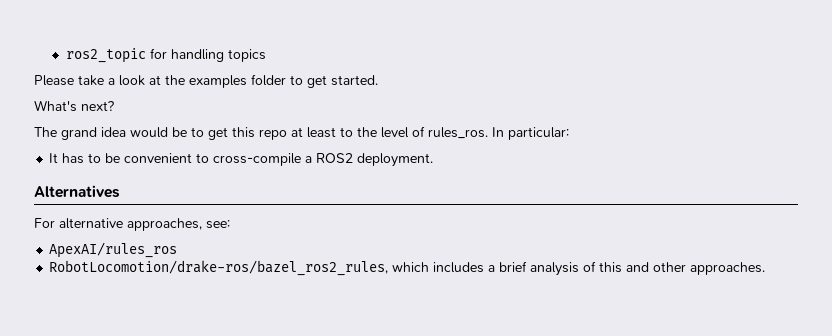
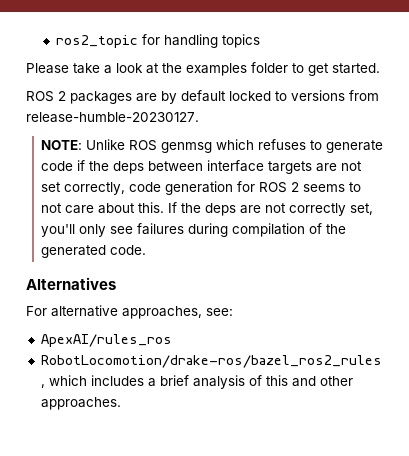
- What's next?
- The grand idea would be to get this repo at least to the level of rules_ros. In particular:
- It has to be convenient to cross-compile a ROS2 deployment.
+ ROS 2 packages are by default locked to versions from release-humble-20230127.
+ NOTE: Unlike ROS genmsg which refuses to generate code if the deps between interface targets are not set correctly, code generation for ROS 2 seems to not care about this. If the deps are not correctly set, you'll only see failures during compilation of the generated code.

